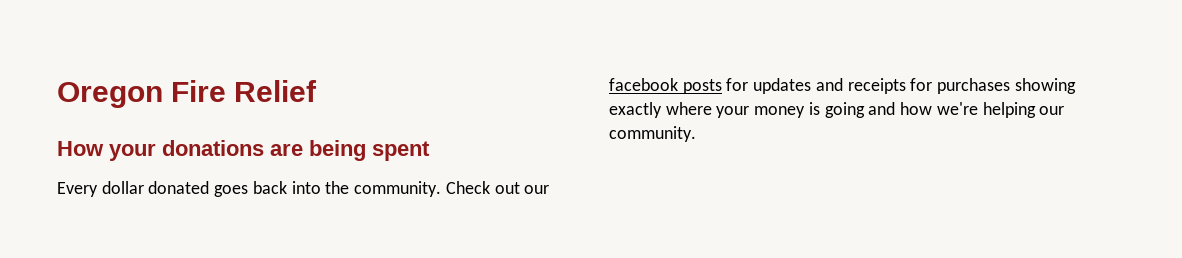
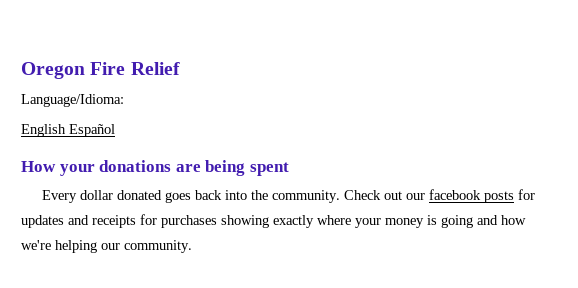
+ Language/Idioma:
+ English Español

